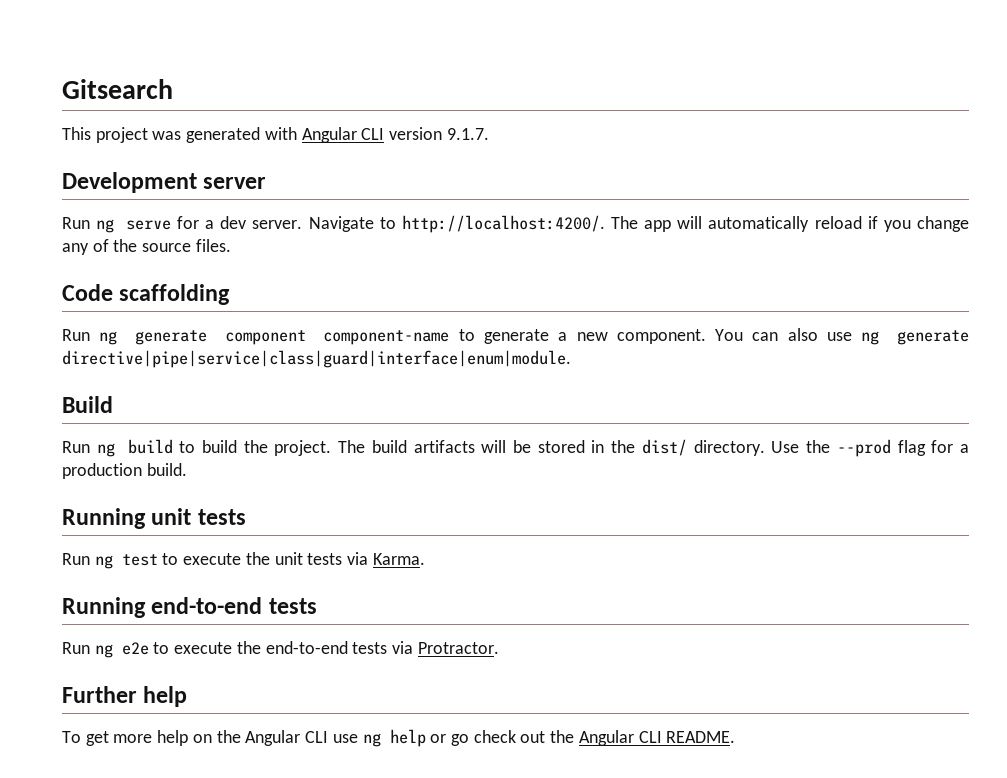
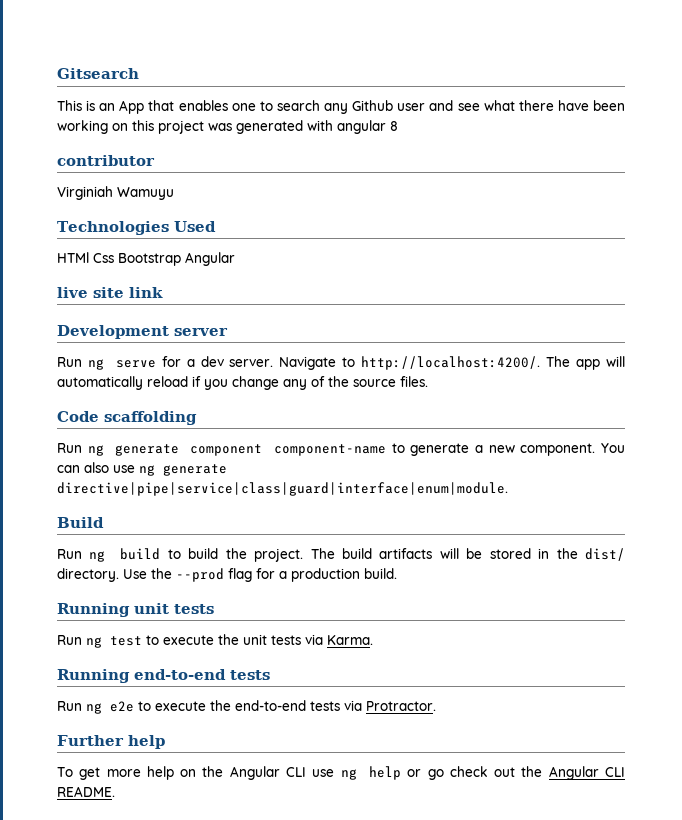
- This project was generated with Angular CLI version 9.1.7.
+ This is an App that enables one to search any Github user and see what there have been working on this project was generated with angular 8
+ contributor
+ Virginiah Wamuyu
+ Technologies Used
+ HTMl Css Bootstrap Angular
+ live site link

